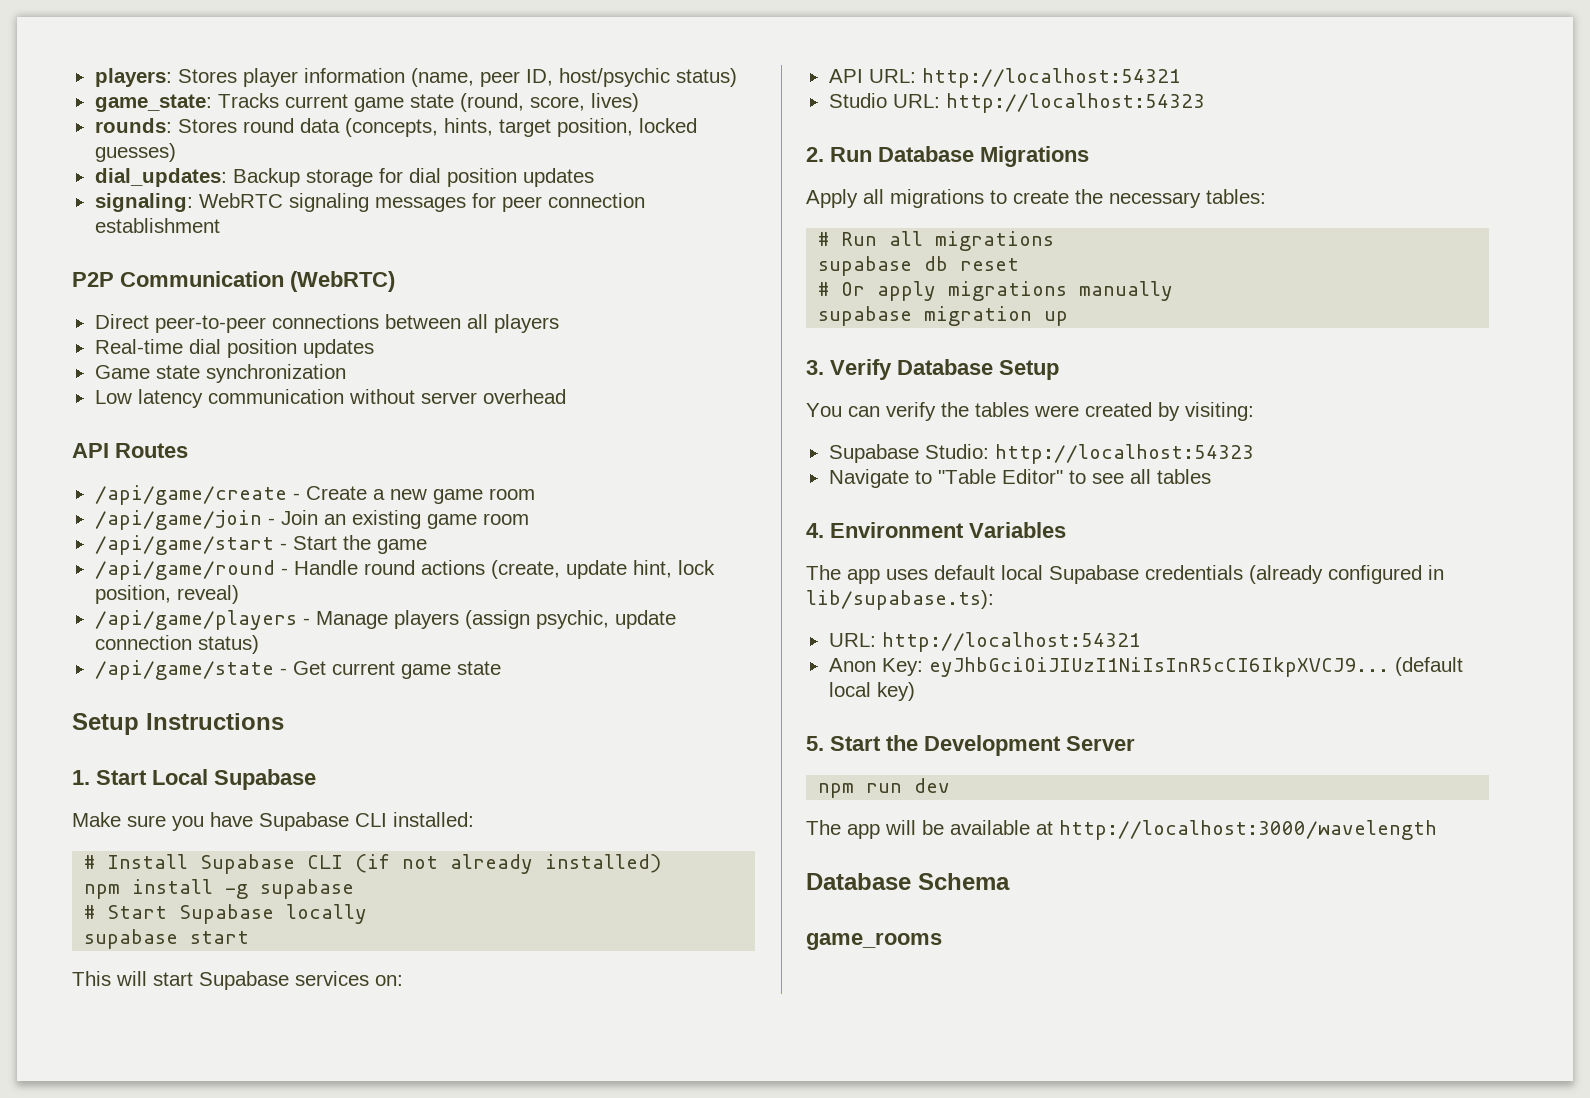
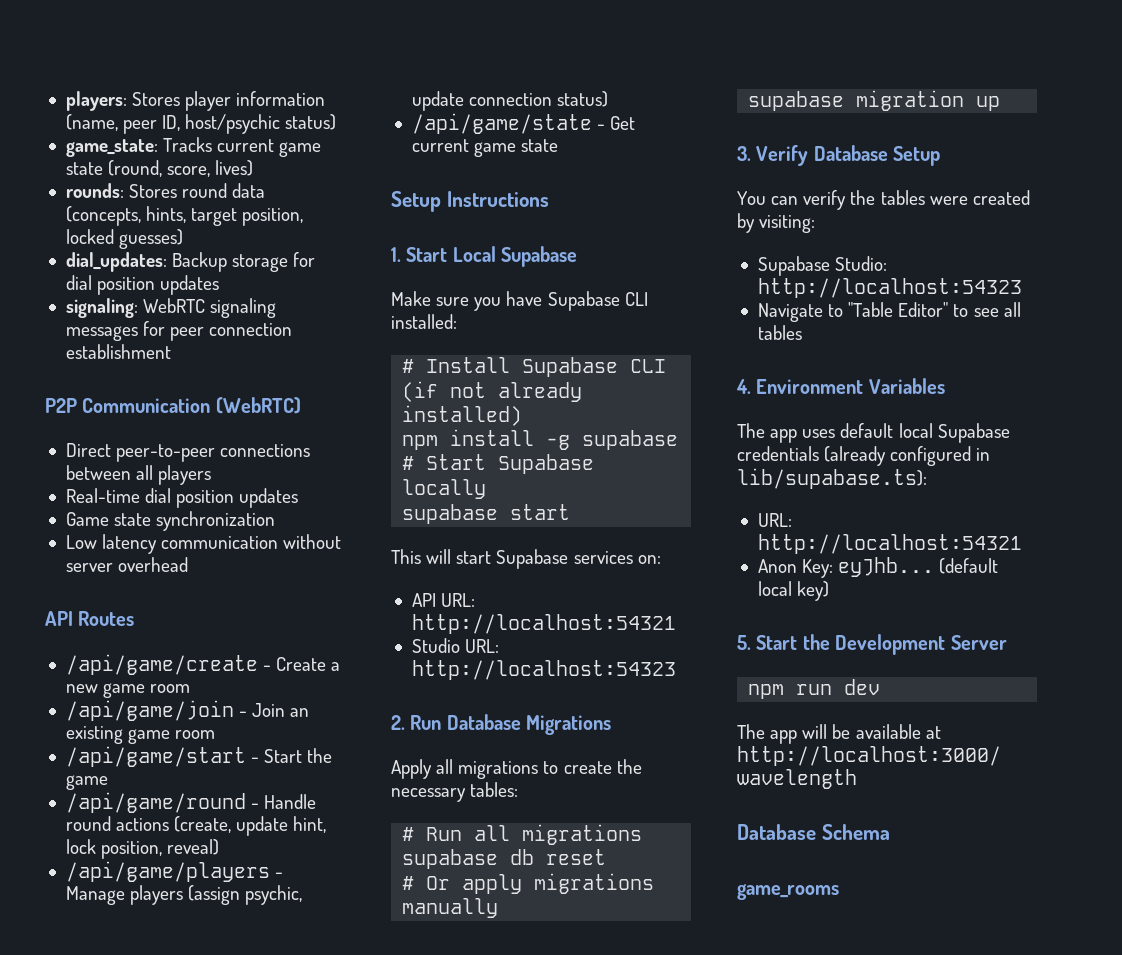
- Anon Key: eyJhbGciOiJIUzI1NiIsInR5cCI6IkpXVCJ9...
+ Anon Key: eyJhb...

